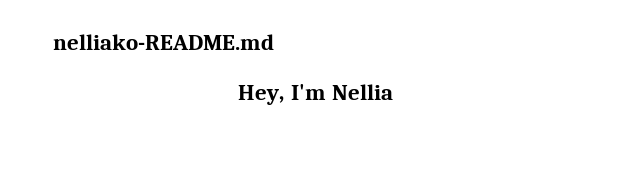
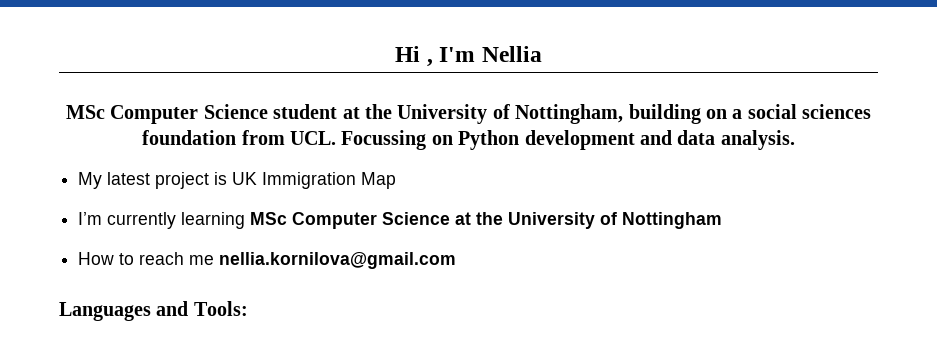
- nelliako-README.md
- Hey, I'm Nellia
+ Hi , I'm Nellia
+ MSc Computer Science student at the University of Nottingham, building on a social sciences foundation from UCL. Focussing on Python development and data analysis.
+ My latest project is UK Immigration Map
+ I’m currently learning MSc Computer Science at the University of Nottingham
+ How to reach me nellia.kornilova@gmail.com
+ Languages and Tools:

